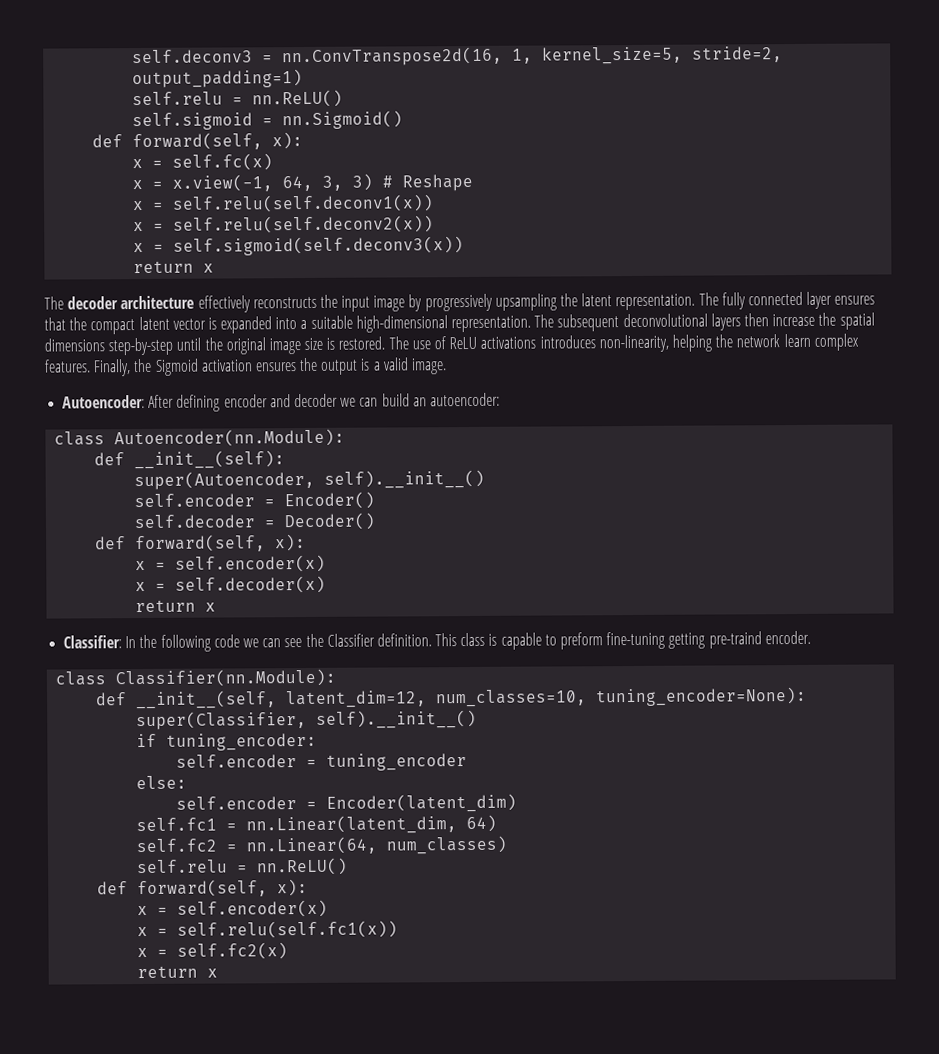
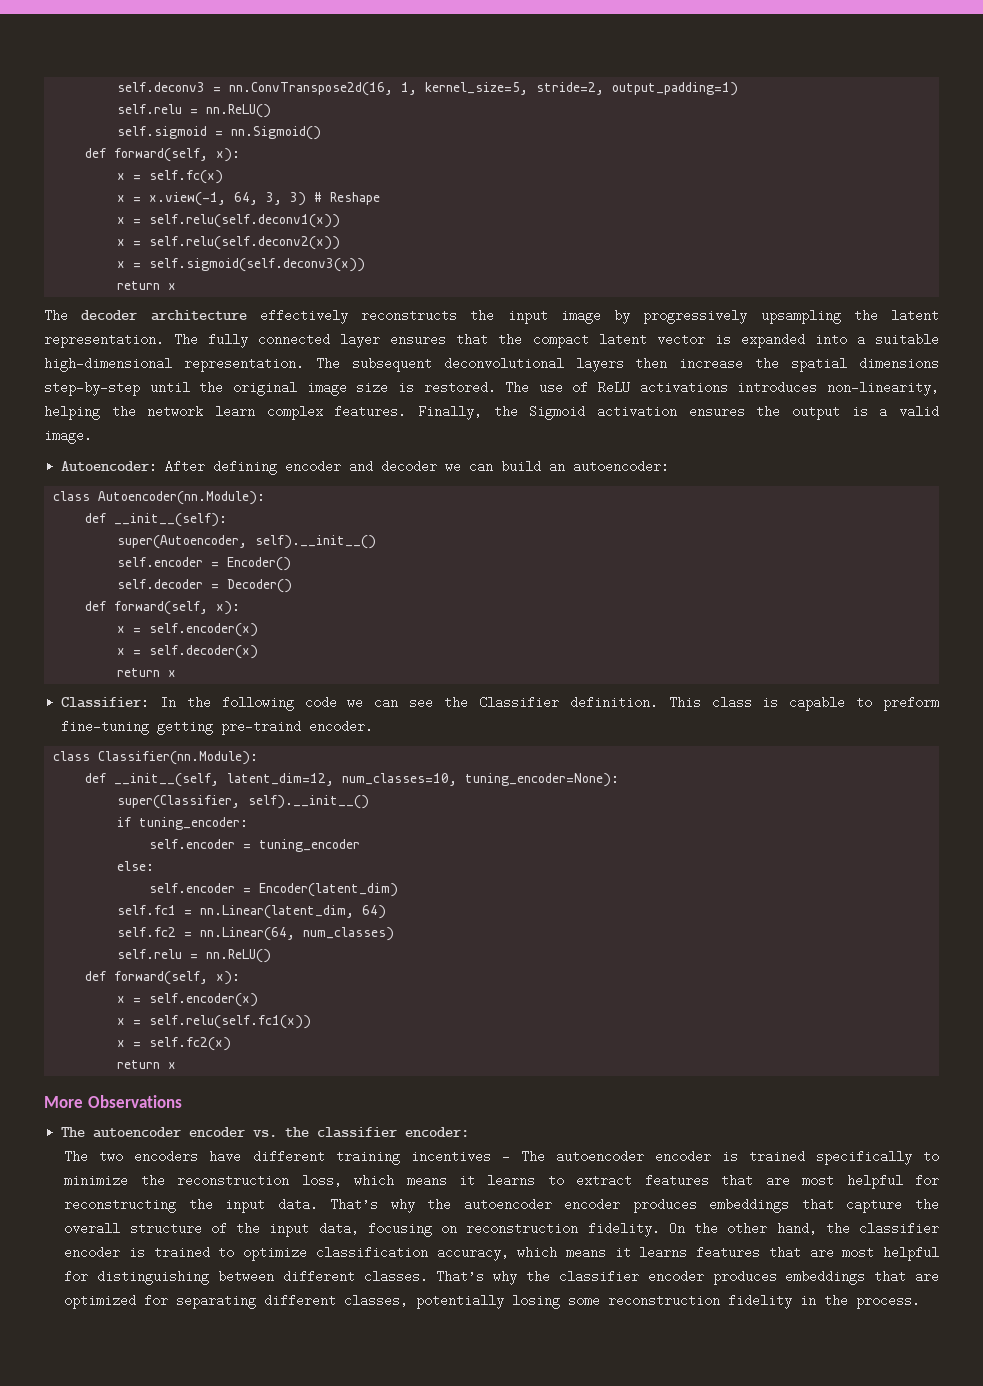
+ More Observations
+ The autoencoder encoder vs. the classifier encoder:
+ The two encoders have different training incentives - The autoencoder encoder is trained specifically to minimize the reconstruction loss, which means it learns to extract features that are most helpful for reconstructing the input data. That’s why the autoencoder encoder produces embeddings that capture the overall structure of the input data, focusing on reconstruction fidelity. On the other hand, the classifier encoder is trained to optimize classification accuracy, which means it learns features that are most helpful for distinguishing between different classes. That’s why the classifier encoder produces embeddings that are optimized for separating different classes, potentially losing some reconstruction fidelity in the process.

